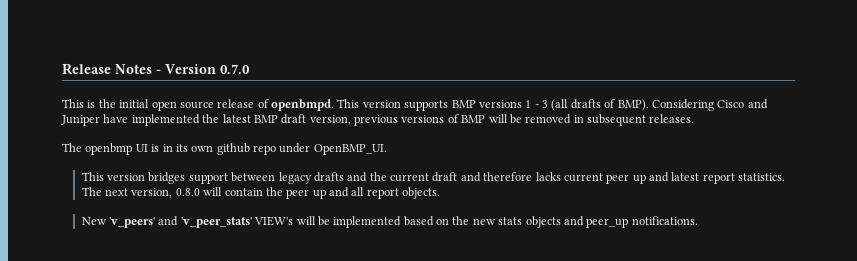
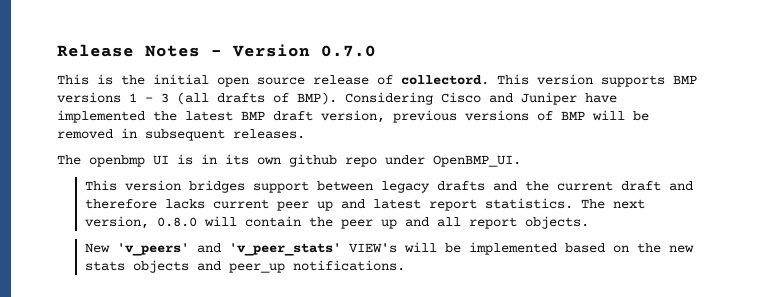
- This is the initial open source release of openbmpd.
+ This is the initial open source release of collectord.

